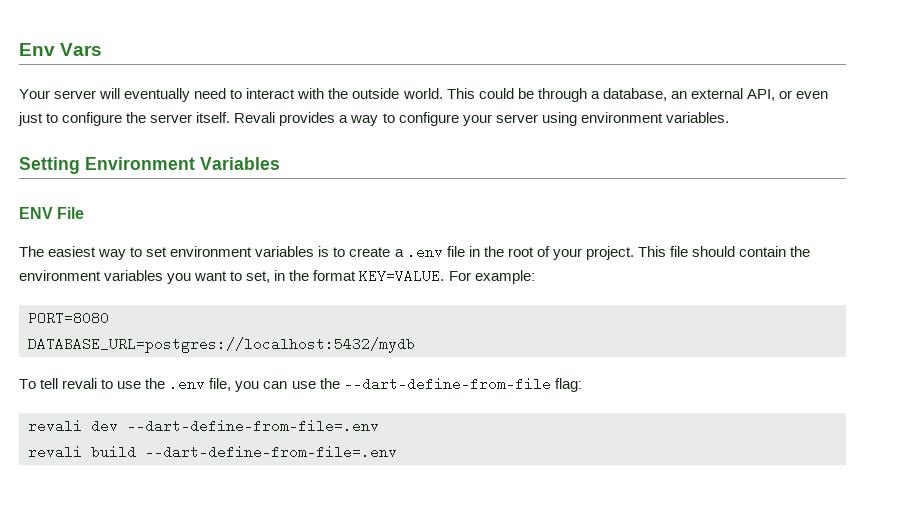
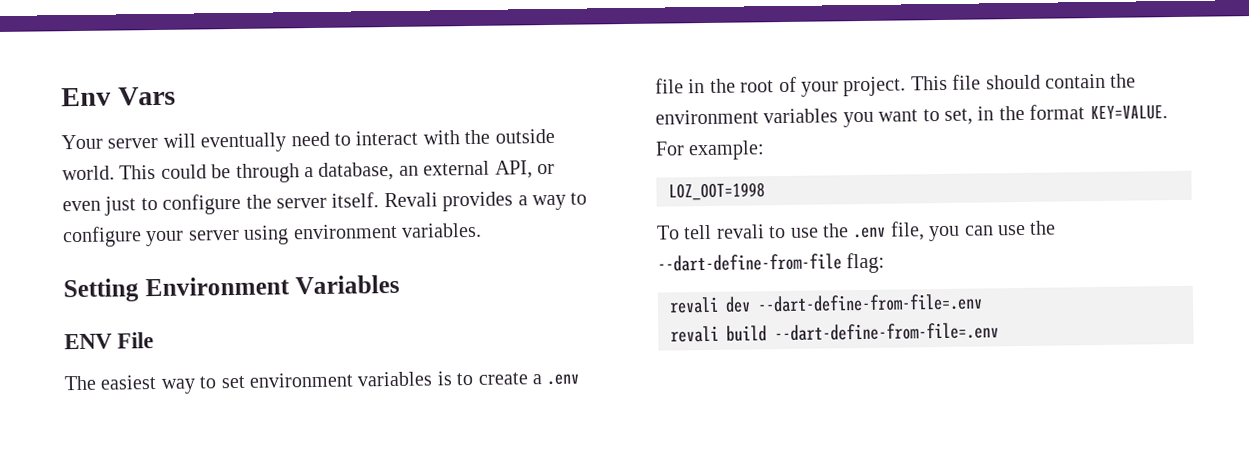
- PORT=8080
- DATABASE_URL=postgres://localhost:5432/mydb
+ LOZ_OOT=1998

